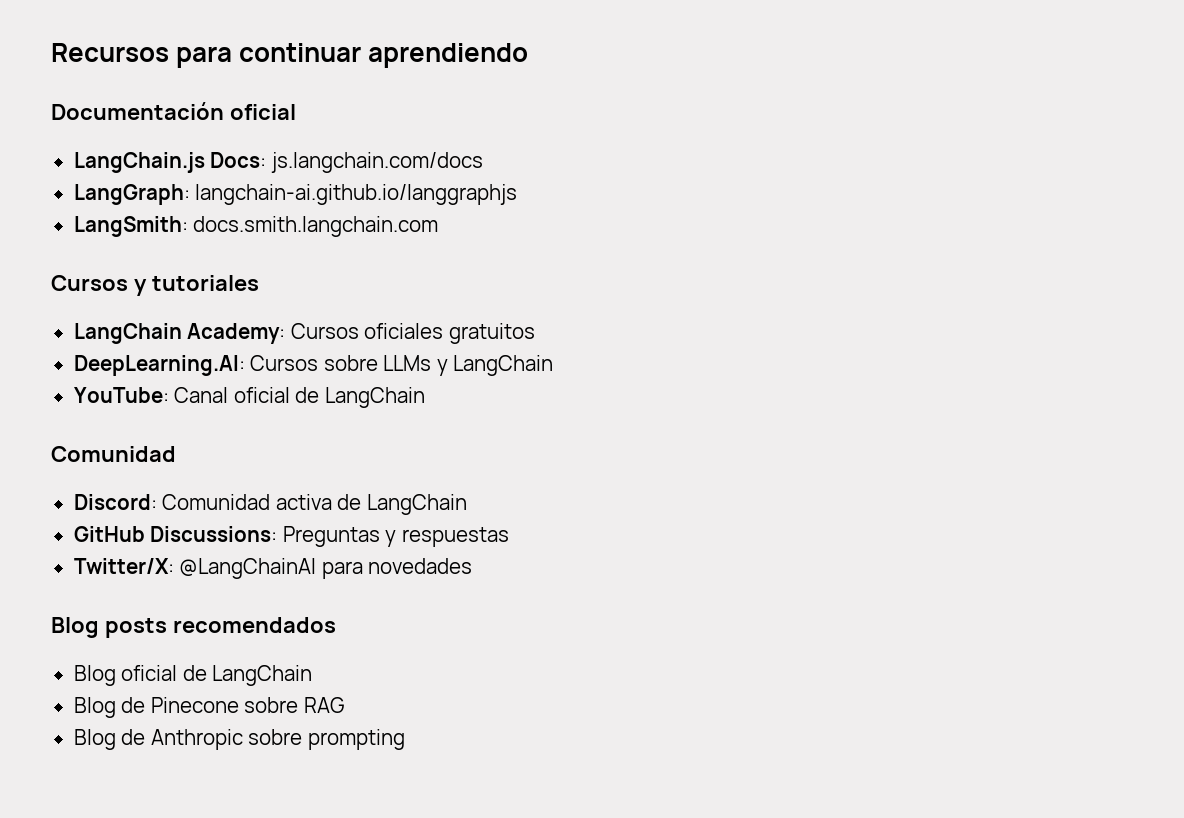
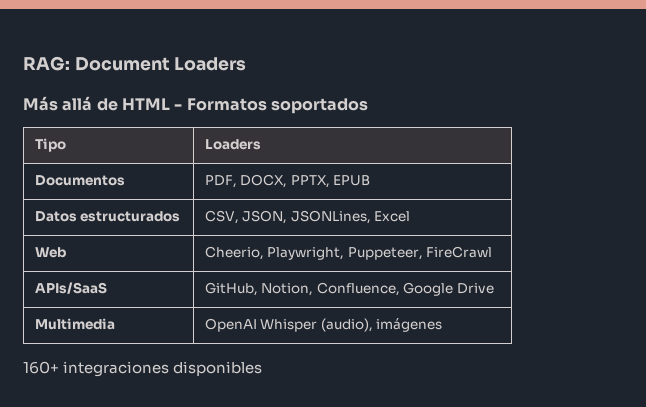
- Recursos para continuar aprendiendo
- Documentación oficial
- LangChain.js Docs: js.langchain.com/docs
- LangGraph: langchain-ai.github.io/langgraphjs
- LangSmith: docs.smith.langchain.com
- Cursos y tutoriales
- LangChain Academy: Cursos oficiales gratuitos
- DeepLearning.AI: Cursos sobre LLMs y LangChain
- YouTube: Canal oficial de LangChain
- Comunidad
- Discord: Comunidad activa de LangChain
- GitHub Discussions: Preguntas y respuestas
- Twitter/X: @LangChainAI para novedades
- Blog posts recomendados
- Blog oficial de LangChain
- Blog de Pinecone sobre RAG
- Blog de Anthropic sobre prompting
+ RAG: Document Loaders
+ Más allá de HTML - Formatos soportados
+ Tipo | Loaders
+ Documentos | PDF, DOCX, PPTX, EPUB
+ Datos estructurados | CSV, JSON, JSONLines, Excel
+ Web | Cheerio, Playwright, Puppeteer, FireCrawl
+ APIs/SaaS | GitHub, Notion, Confluence, Google Drive
+ Multimedia | OpenAI Whisper (audio), imágenes
+ 160+ integraciones disponibles

